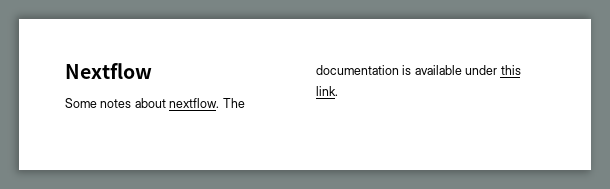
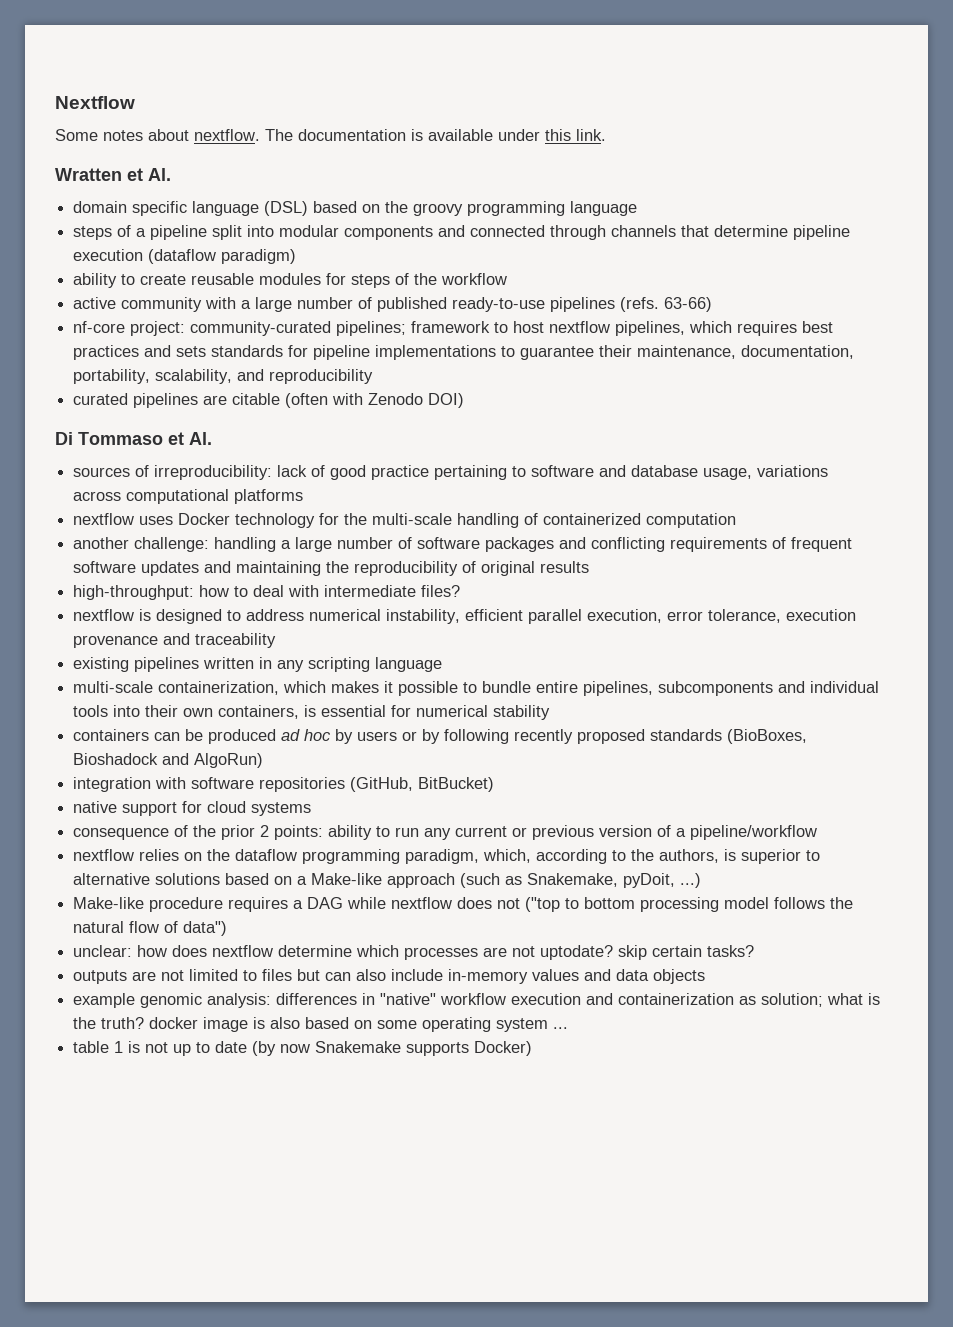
+ Wratten et Al.
+ domain specific language (DSL) based on the groovy programming language
+ steps of a pipeline split into modular components and connected through channels that determine pipeline execution (dataflow paradigm)
+ ability to create reusable modules for steps of the workflow
+ active community with a large number of published ready-to-use pipelines (refs. 63-66)
+ nf-core project: community-curated pipelines; framework to host nextflow pipelines, which requires best practices and sets standards for pipeline implementations to guarantee their maintenance, documentation, portability, scalability, and reproducibility
+ curated pipelines are citable (often with Zenodo DOI)
+ Di Tommaso et Al.
+ sources of irreproducibility: lack of good practice pertaining to software and database usage, variations across computational platforms
+ nextflow uses Docker technology for the multi-scale handling of containerized computation
+ another challenge: handling a large number of software packages and conflicting requirements of frequent software updates and maintaining the reproducibility of original results
+ high-throughput: how to deal with intermediate files?
+ nextflow is designed to address numerical instability, efficient parallel execution, error tolerance, execution provenance and traceability
+ existing pipelines written in any scripting language
+ multi-scale containerization, which makes it possible to bundle entire pipelines, subcomponents and individual tools into their own containers, is essential for numerical stability
+ containers can be produced ad hoc by users or by following recently proposed standards (BioBoxes, Bioshadock and AlgoRun)
+ integration with software repositories (GitHub, BitBucket)
+ native support for cloud systems
+ consequence of the prior 2 points: ability to run any current or previous version of a pipeline/workflow
+ nextflow relies on the dataflow programming paradigm, which, according to the authors, is superior to alternative solutions based on a Make-like approach (such as Snakemake, pyDoit, ...)
+ Make-like procedure requires a DAG while nextflow does not ("top to bottom processing model follows the natural flow of data")
+ unclear: how does nextflow determine which processes are not uptodate? skip certain tasks?
+ outputs are not limited to files but can also include in-memory values and data objects
+ example genomic analysis: differences in "native" workflow execution and containerization as solution; what is the truth? docker image is also based on some operating system ...
+ table 1 is not up to date (by now Snakemake supports Docker)

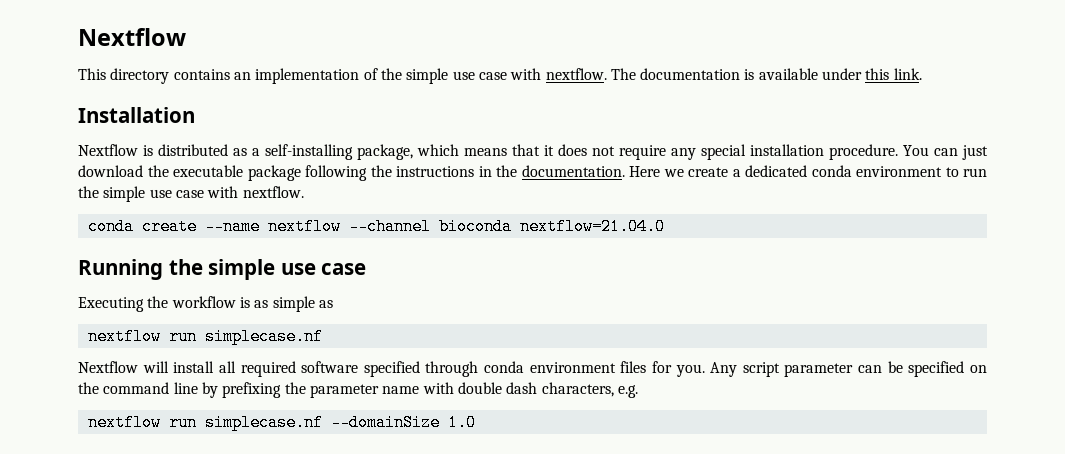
- Some notes about nextflow.
+ This directory contains an implementation of the simple use case with nextflow.
- Wratten et Al.
- domain specific language (DSL) based on the groovy programming language
- steps of a pipeline split into modular components and connected through channels that determine pipeline execution (dataflow paradigm)
- ability to create reusable modules for steps of the workflow
- active community with a large number of published ready-to-use pipelines (refs. 63-66)
- nf-core project: community-curated pipelines; framework to host nextflow pipelines, which requires best practices and sets standards for pipeline implementations to guarantee their maintenance, documentation, portability, scalability, and reproducibility
- curated pipelines are citable (often with Zenodo DOI)
- Di Tommaso et Al.
- sources of irreproducibility: lack of good practice pertaining to software and database usage, variations across computational platforms
- nextflow uses Docker technology for the multi-scale handling of containerized computation
- another challenge: handling a large number of software packages and conflicting requirements of frequent software updates and maintaining the reproducibility of original results
- high-throughput: how to deal with intermediate files?
- nextflow is designed to address numerical instability, efficient parallel execution, error tolerance, execution provenance and traceability
- existing pipelines written in any scripting language
- multi-scale containerization, which makes it possible to bundle entire pipelines, subcomponents and individual tools into their own containers, is essential for numerical stability
- containers can be produced ad hoc by users or by following recently proposed standards (BioBoxes, Bioshadock and AlgoRun)
- integration with software repositories (GitHub, BitBucket)
- native support for cloud systems
- consequence of the prior 2 points: ability to run any current or previous version of a pipeline/workflow
- nextflow relies on the dataflow programming paradigm, which, according to the authors, is superior to alternative solutions based on a Make-like approach (such as Snakemake, pyDoit, ...)
- Make-like procedure requires a DAG while nextflow does not ("top to bottom processing model follows the natural flow of data")
- unclear: how does nextflow determine which processes are not uptodate? skip certain tasks?
- outputs are not limited to files but can also include in-memory values and data objects
- example genomic analysis: differences in "native" workflow execution and containerization as solution; what is the truth? docker image is also based on some operating system ...
- table 1 is not up to date (by now Snakemake supports Docker)
+ Installation
+ Nextflow is distributed as a self-installing package, which means that it does not require any special installation procedure. You can just download the executable package following the instructions in the documentation. Here we create a dedicated conda environment to run the simple use case with nextflow.
+ conda create --name nextflow --channel bioconda nextflow=21.04.0
+ Running the simple use case
+ Executing the workflow is as simple as
+ nextflow run simplecase.nf
+ Nextflow will install all required software specified through conda environment files for you. Any script parameter can be specified on the command line by prefixing the parameter name with double dash characters, e.g.
+ nextflow run simplecase.nf --domainSize 1.0

